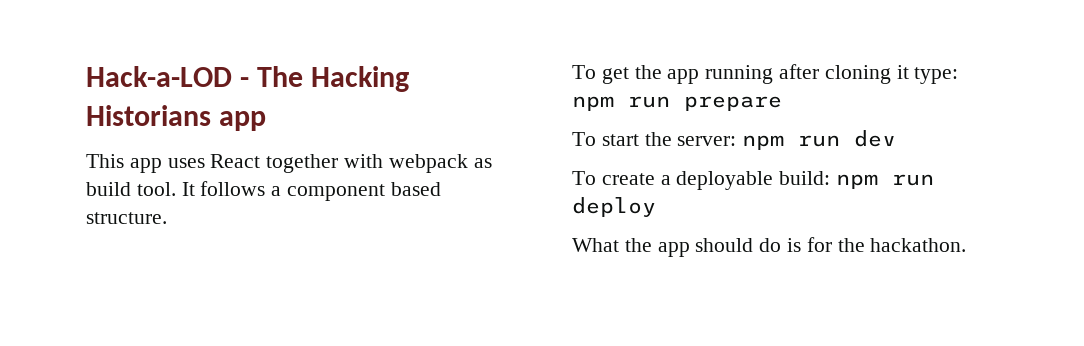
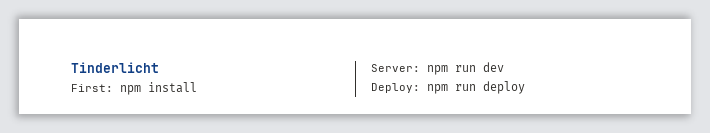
- Hack-a-LOD - The Hacking Historians app
- This app uses React together with webpack as build tool. It follows a component based structure.
- To get the app running after cloning it type: npm run prepare
- To start the server: npm run dev
- To create a deployable build: npm run deploy
- What the app should do is for the hackathon.
+ Tinderlicht
+ First: npm install
+ Server: npm run dev
+ Deploy: npm run deploy

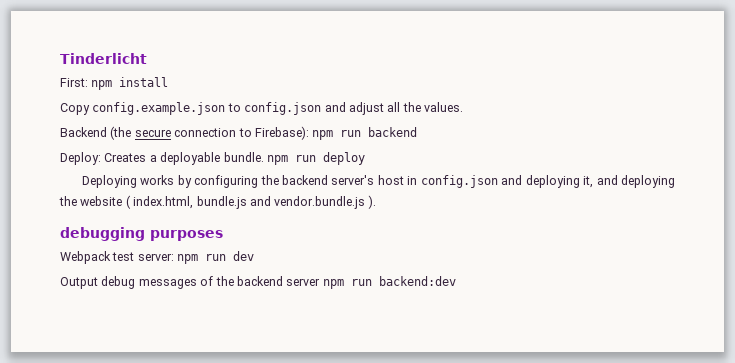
- Server: npm run dev
- Deploy: npm run deploy
+ Copy config.example.json to config.json and adjust all the values.
+ Backend (the secure connection to Firebase): npm run backend
+ Deploy: Creates a deployable bundle. npm run deploy
+ Deploying works by configuring the backend server's host in config.json and deploying it, and deploying the website ( index.html, bundle.js and vendor.bundle.js ).
+ debugging purposes
+ Webpack test server: npm run dev
+ Output debug messages of the backend server npm run backend:dev

